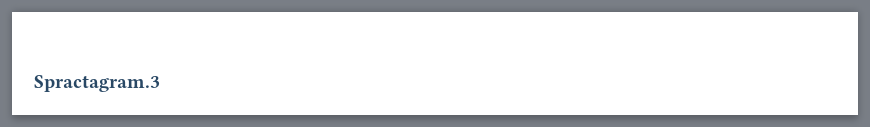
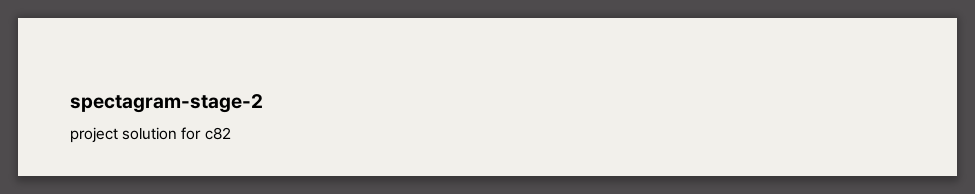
- Spractagram.3
+ spectagram-stage-2
+ project solution for c82

